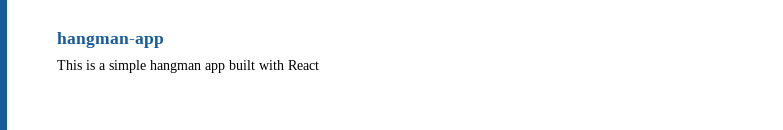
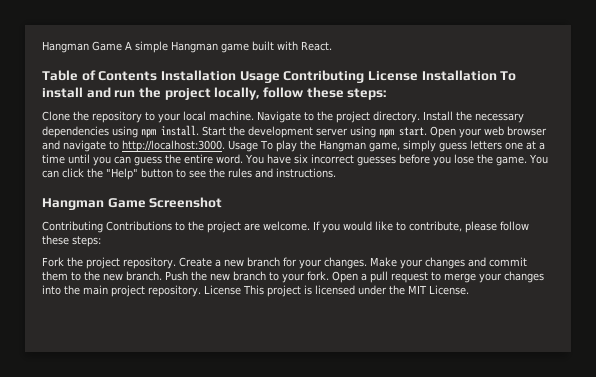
- hangman-app
- This is a simple hangman app built with React
+ Hangman Game A simple Hangman game built with React.
+ Table of Contents Installation Usage Contributing License Installation To install and run the project locally, follow these steps:
+ Clone the repository to your local machine. Navigate to the project directory. Install the necessary dependencies using npm install. Start the development server using npm start. Open your web browser and navigate to http://localhost:3000. Usage To play the Hangman game, simply guess letters one at a time until you can guess the entire word. You have six incorrect guesses before you lose the game. You can click the "Help" button to see the rules and instructions.
+ Hangman Game Screenshot
+ Contributing Contributions to the project are welcome. If you would like to contribute, please follow these steps:
+ Fork the project repository. Create a new branch for your changes. Make your changes and commit them to the new branch. Push the new branch to your fork. Open a pull request to merge your changes into the main project repository. License This project is licensed under the MIT License.

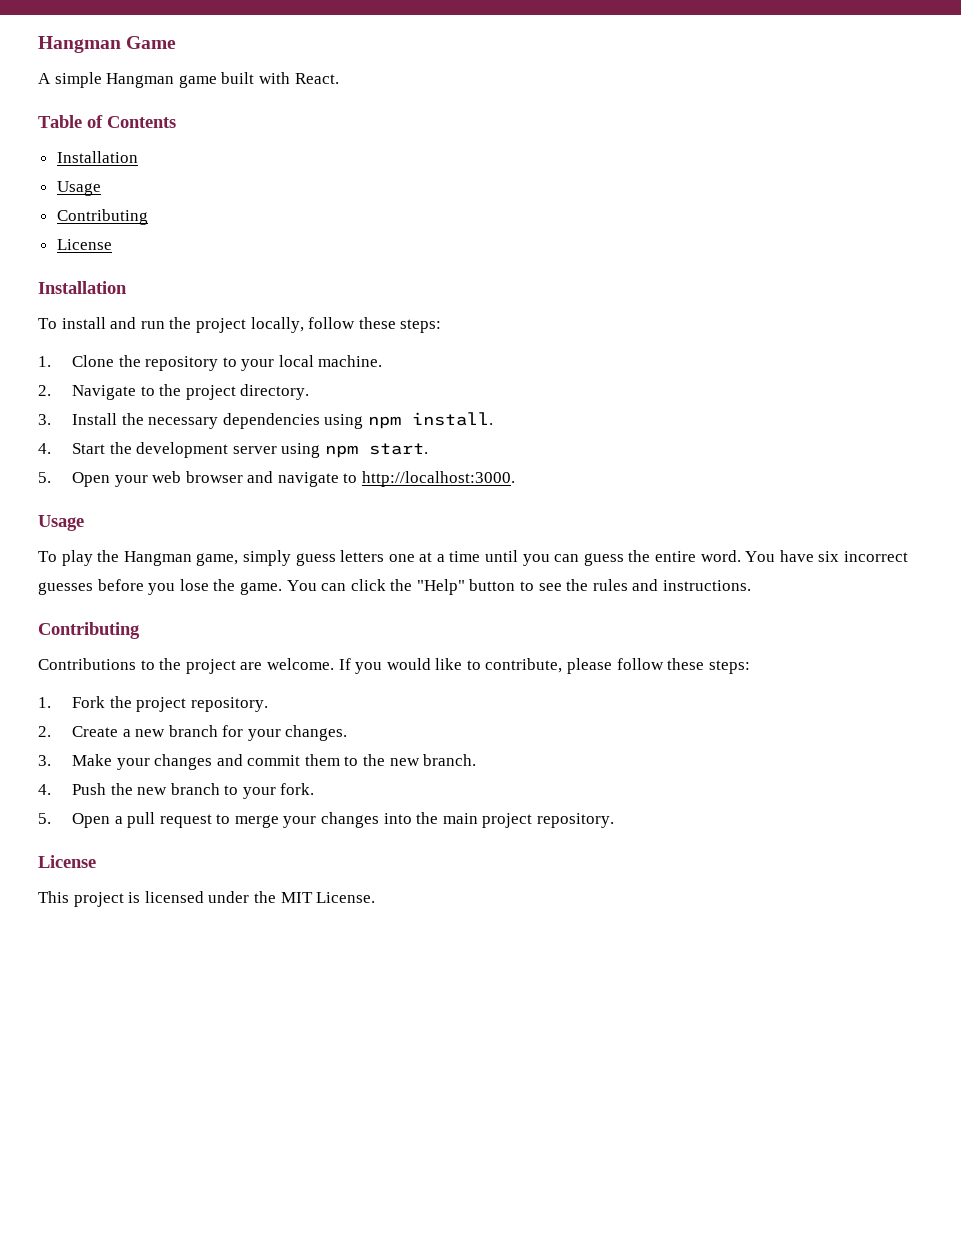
- Hangman Game A simple Hangman game built with React.
+ Hangman Game
+ A simple Hangman game built with React.
- Table of Contents Installation Usage Contributing License Installation To install and run the project locally, follow these steps:
+ Table of Contents
+ Installation
+ Usage
+ Contributing
+ License
+ Installation
+ To install and run the project locally, follow these steps:
- Clone the repository to your local machine. Navigate to the project directory. Install the necessary dependencies using npm install. Start the development server using npm start. Open your web browser and navigate to http://localhost:3000. Usage To play the Hangman game, simply guess letters one at a time until you can guess the entire word.
+ 1. Clone the repository to your local machine.
+ 2. Navigate to the project directory.
+ 3. Install the necessary dependencies using npm install.
+ 4. Start the development server using npm start.
+ 5. Open your web browser and navigate to http://localhost:3000.
+ Usage
+ To play the Hangman game, simply guess letters one at a time until you can guess the entire word.
  You can click the "Help" button to see the rules and instructions.
- Hangman Game Screenshot
- Contributing Contributions to the project are welcome.
+ Contributing
+ Contributions to the project are welcome.
- Fork the project repository. Create a new branch for your changes. Make your changes and commit them to the new branch. Push the new branch to your fork. Open a pull request to merge your changes into the main project repository. License This project is licensed under the MIT License.
+ 1. Fork the project repository.
+ 2. Create a new branch for your changes.
+ 3. Make your changes and commit them to the new branch.
+ 4. Push the new branch to your fork.
+ 5. Open a pull request to merge your changes into the main project repository.
+ License
+ This project is licensed under the MIT License.

